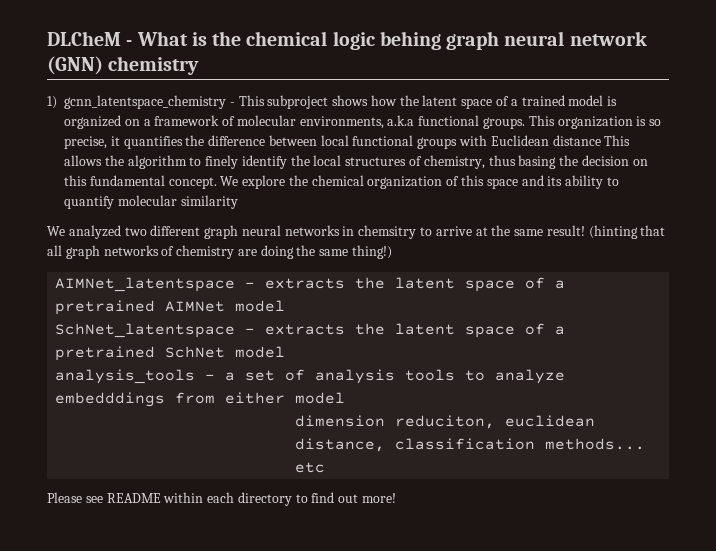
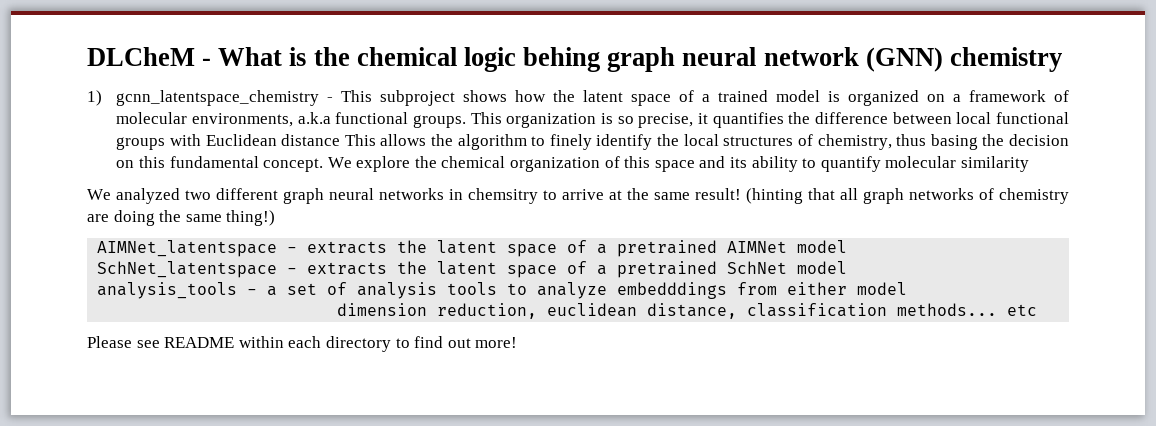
- dimension reduciton, euclidean distance, classification methods... etc
+ dimension reduction, euclidean distance, classification methods... etc

